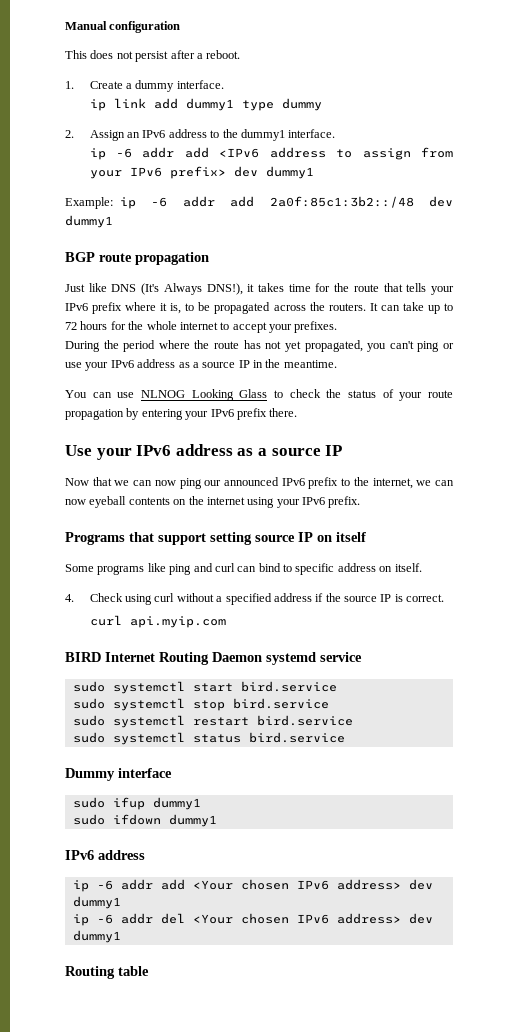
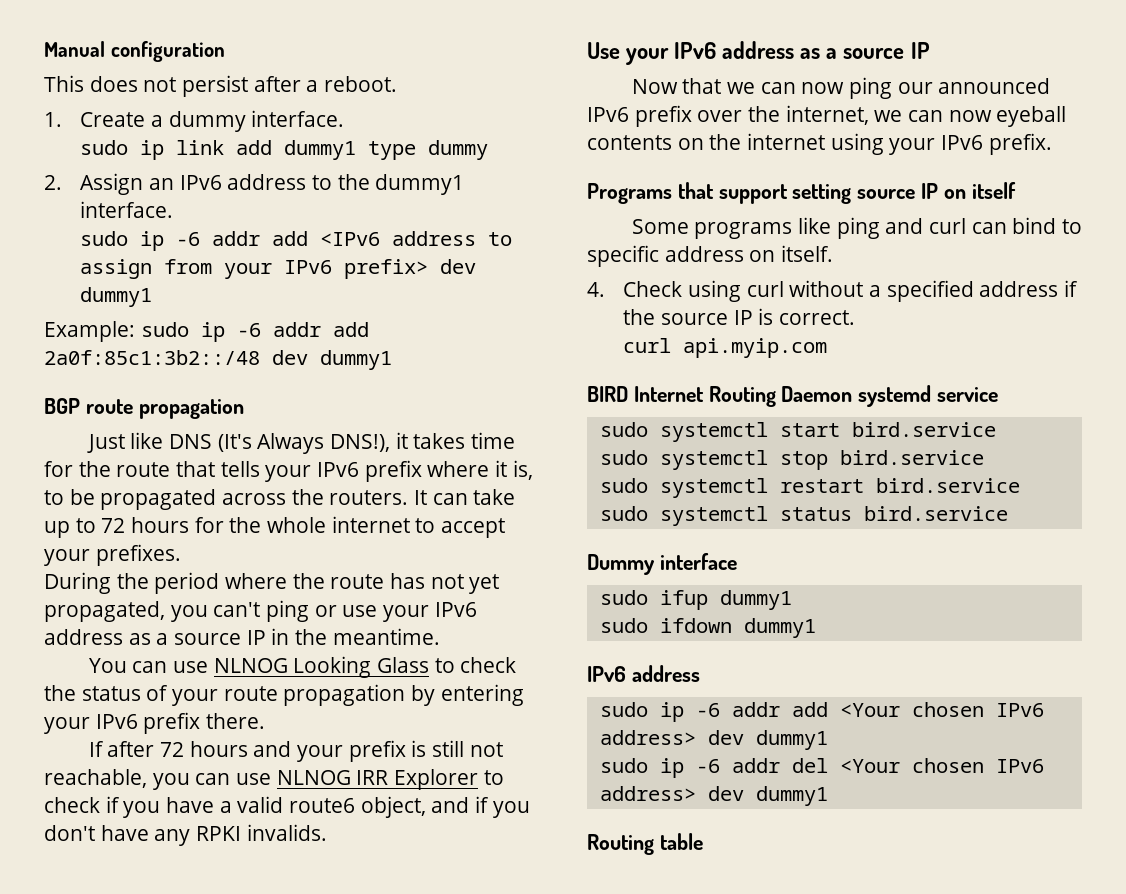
- ip link add dummy1 type dummy
+ sudo ip link add dummy1 type dummy
- ip -6 addr add <IPv6 address to assign from your IPv6 prefix> dev dummy1
+ sudo ip -6 addr add <IPv6 address to assign from your IPv6 prefix> dev dummy1
- Example: ip -6 addr add 2a0f:85c1:3b2::/48 dev dummy1
+ Example: sudo ip -6 addr add 2a0f:85c1:3b2::/48 dev dummy1
+ If after 72 hours and your prefix is still not reachable, you can use NLNOG IRR Explorer to check if you have a valid route6 object, and if you don't have any RPKI invalids.
- Now that we can now ping our announced IPv6 prefix to the internet, we can now eyeball contents on the internet using your IPv6 prefix.
+ Now that we can now ping our announced IPv6 prefix over the internet, we can now eyeball contents on the internet using your IPv6 prefix.
- ip -6 addr add <Your chosen IPv6 address> dev dummy1
+ sudo ip -6 addr add <Your chosen IPv6 address> dev dummy1
- ip -6 addr del <Your chosen IPv6 address> dev dummy1
+ sudo ip -6 addr del <Your chosen IPv6 address> dev dummy1

